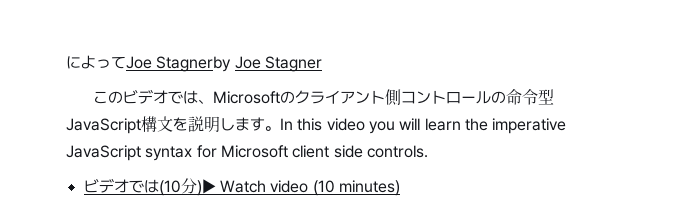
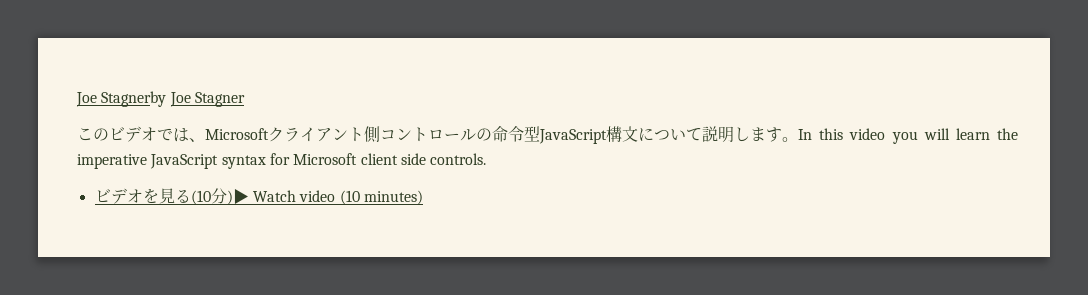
- によってJoe Stagnerby Joe Stagner
+ Joe Stagnerby Joe Stagner
- このビデオでは、Microsoftのクライアント側コントロールの命令型JavaScript構文を説明します。
+ このビデオでは、Microsoftクライアント側コントロールの命令型JavaScript構文について説明します。
- ビデオでは(10分)▶ Watch video (10 minutes)
+ ビデオを見る(10分)▶ Watch video (10 minutes)

